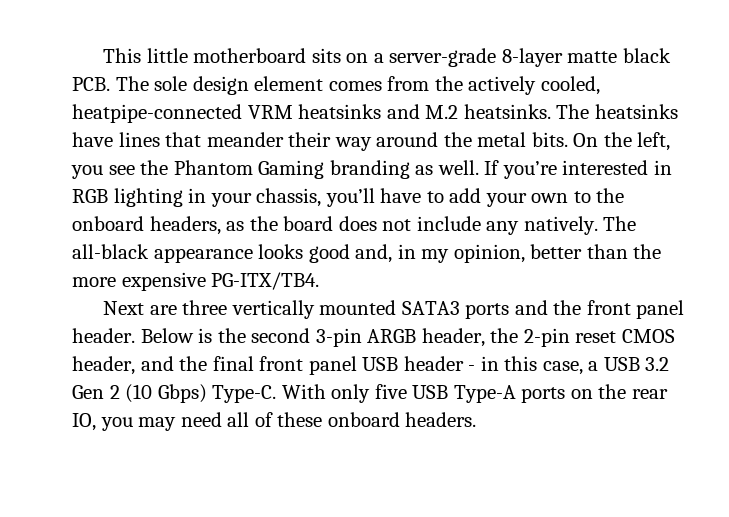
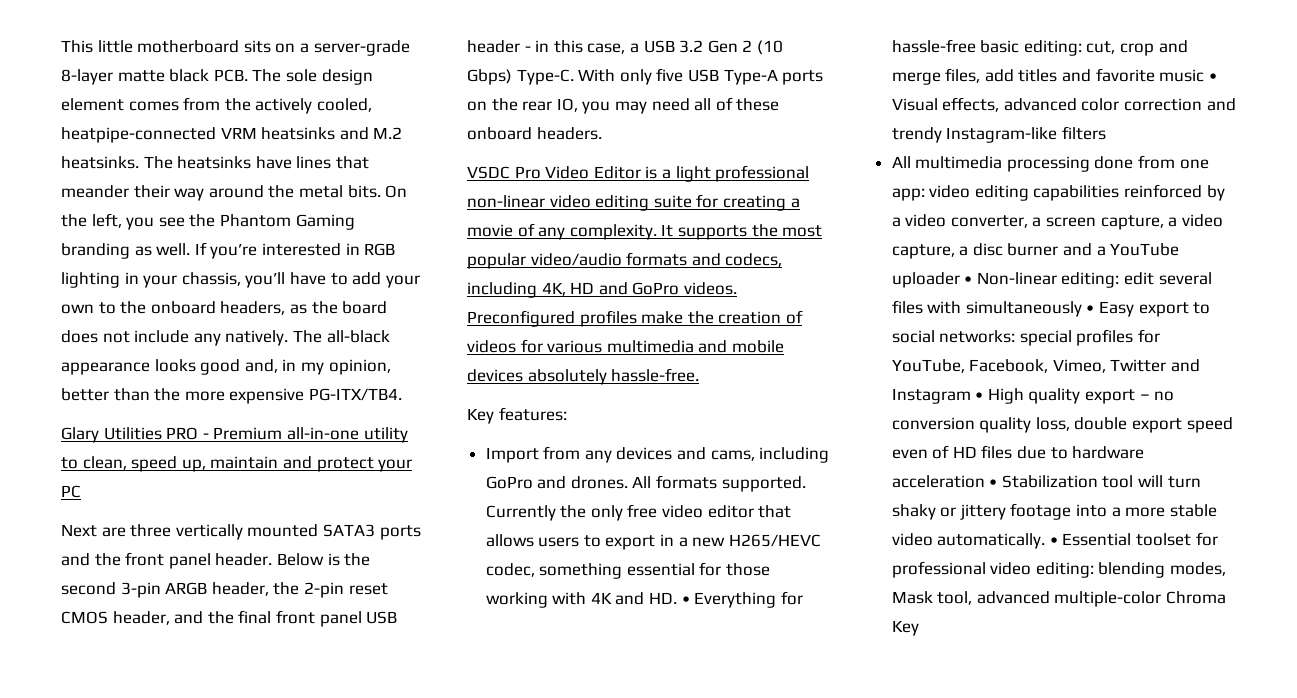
+ Glary Utilities PRO - Premium all-in-one utility to clean, speed up, maintain and protect your PC
+ VSDC Pro Video Editor is a light professional non-linear video editing suite for creating a movie of any complexity. It supports the most popular video/audio formats and codecs, including 4K, HD and GoPro videos. Preconfigured profiles make the creation of videos for various multimedia and mobile devices absolutely hassle-free.
+ Key features:
+ Import from any devices and cams, including GoPro and drones. All formats supported. Сurrently the only free video editor that allows users to export in a new H265/HEVC codec, something essential for those working with 4K and HD. • Everything for hassle-free basic editing: cut, crop and merge files, add titles and favorite music • Visual effects, advanced color correction and trendy Instagram-like filters
+ All multimedia processing done from one app: video editing capabilities reinforced by a video converter, a screen capture, a video capture, a disc burner and a YouTube uploader • Non-linear editing: edit several files with simultaneously • Easy export to social networks: special profiles for YouTube, Facebook, Vimeo, Twitter and Instagram • High quality export – no conversion quality loss, double export speed even of HD files due to hardware acceleration • Stabilization tool will turn shaky or jittery footage into a more stable video automatically. • Essential toolset for professional video editing: blending modes, Mask tool, advanced multiple-color Chroma Key

